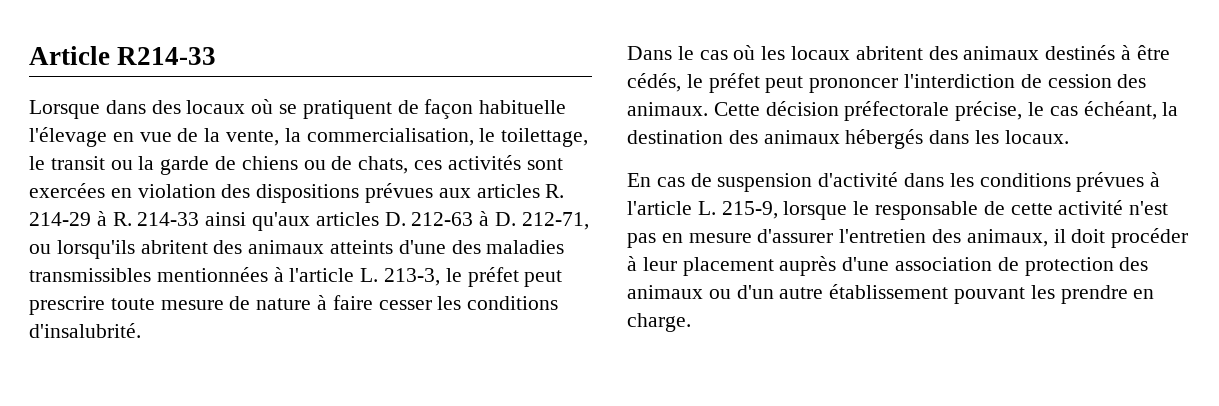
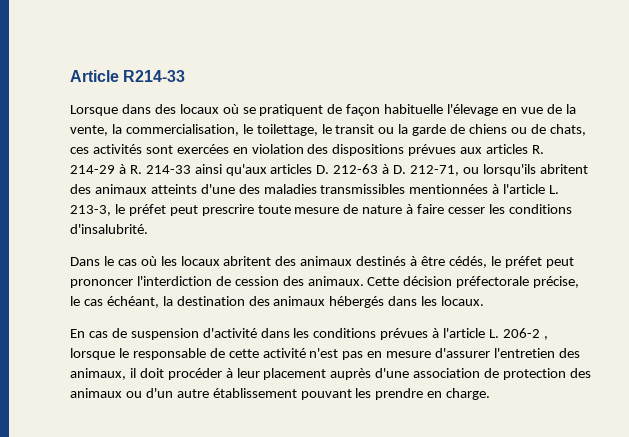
- En cas de suspension d'activité dans les conditions prévues à l'article L. 215-9, lorsque le responsable de cette activité n'est pas en mesure d'assurer l'entretien des animaux, il doit procéder à leur placement auprès d'une association de protection des animaux ou d'un autre établissement pouvant les prendre en charge.
+ En cas de suspension d'activité dans les conditions prévues à l'article L. 206-2 , lorsque le responsable de cette activité n'est pas en mesure d'assurer l'entretien des animaux, il doit procéder à leur placement auprès d'une association de protection des animaux ou d'un autre établissement pouvant les prendre en charge.

